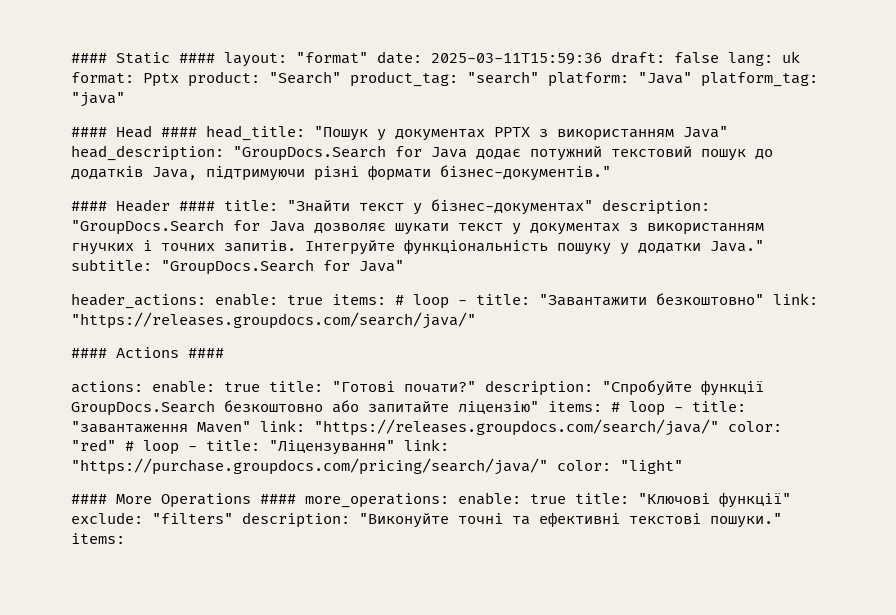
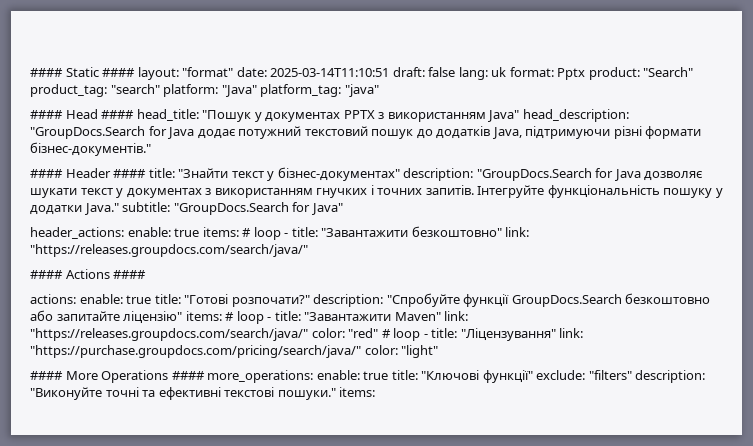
- #### Static #### layout: "format" date: 2025-03-11T15:59:36 draft: false lang: uk format: Pptx product: "Search" product_tag: "search" platform: "Java" platform_tag: "java"
+ #### Static #### layout: "format" date: 2025-03-14T11:10:51 draft: false lang: uk format: Pptx product: "Search" product_tag: "search" platform: "Java" platform_tag: "java"
- actions: enable: true title: "Готові почати?" description: "Спробуйте функції GroupDocs.Search безкоштовно або запитайте ліцензію" items: # loop - title: "завантаження Maven" link: "https://releases.groupdocs.com/search/java/" color: "red" # loop - title: "Ліцензування" link: "https://purchase.groupdocs.com/pricing/search/java/" color: "light"
+ actions: enable: true title: "Готові розпочати?" description: "Спробуйте функції GroupDocs.Search безкоштовно або запитайте ліцензію" items: # loop - title: "Завантажити Maven" link: "https://releases.groupdocs.com/search/java/" color: "red" # loop - title: "Ліцензування" link: "https://purchase.groupdocs.com/pricing/search/java/" color: "light"

